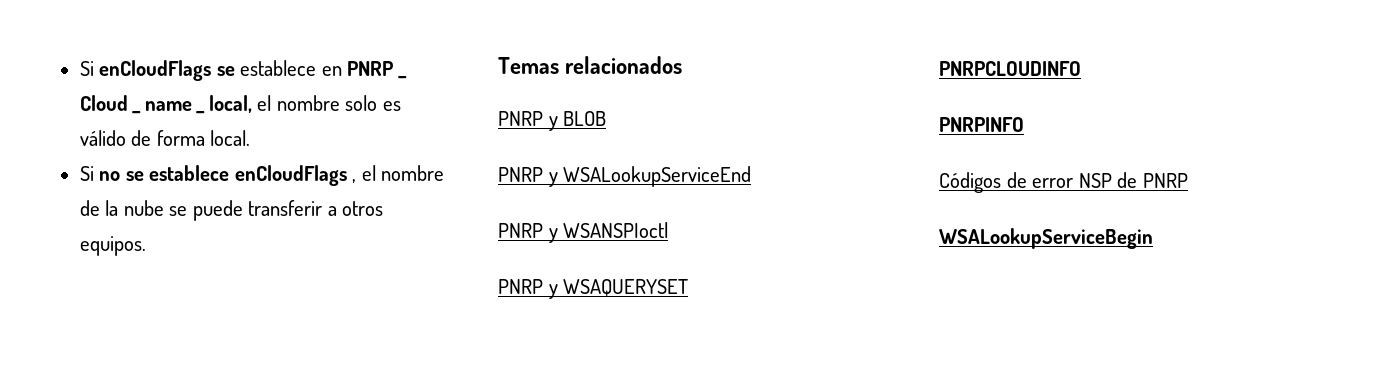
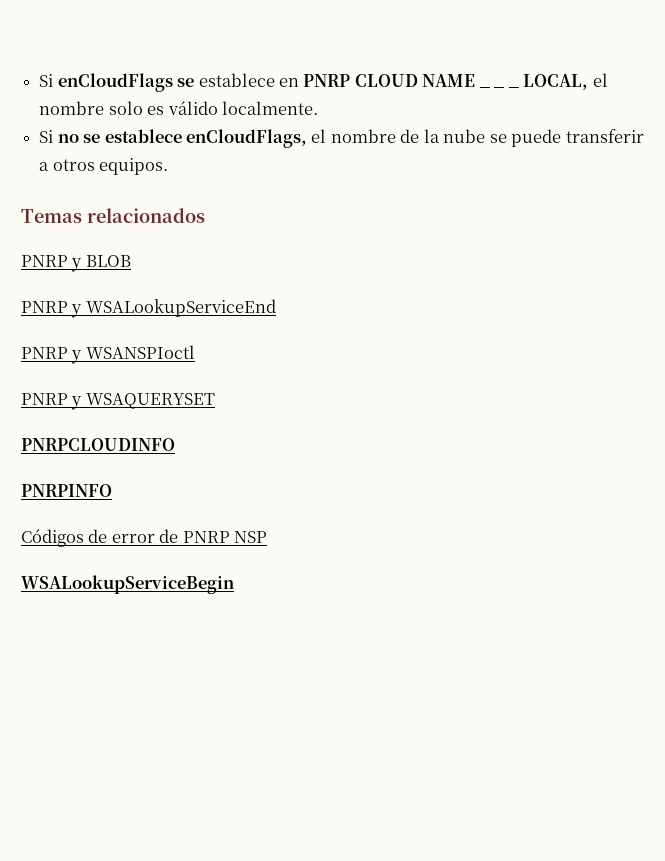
- Si enCloudFlags se establece en PNRP _ Cloud _ name _ local, el nombre solo es válido de forma local.
+ Si enCloudFlags se establece en PNRP CLOUD NAME _ _ _ LOCAL, el nombre solo es válido localmente.
- Si no se establece enCloudFlags , el nombre de la nube se puede transferir a otros equipos.
+ Si no se establece enCloudFlags, el nombre de la nube se puede transferir a otros equipos.
- Códigos de error NSP de PNRP
+ Códigos de error de PNRP NSP

